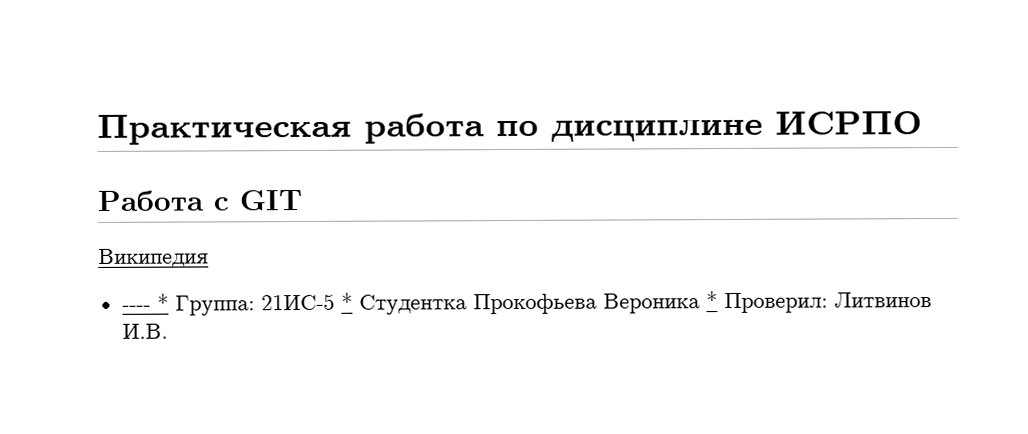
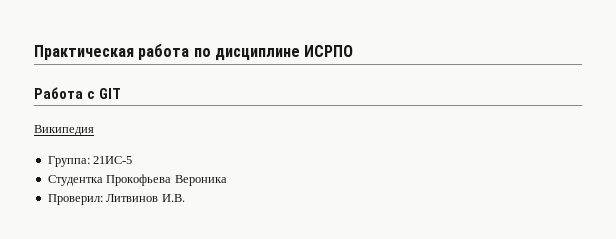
- ---- * Группа: 21ИС-5 * Студентка Прокофьева Вероника * Проверил: Литвинов И.В.
+ Группа: 21ИС-5
+ Студентка Прокофьева Вероника
+ Проверил: Литвинов И.В.

